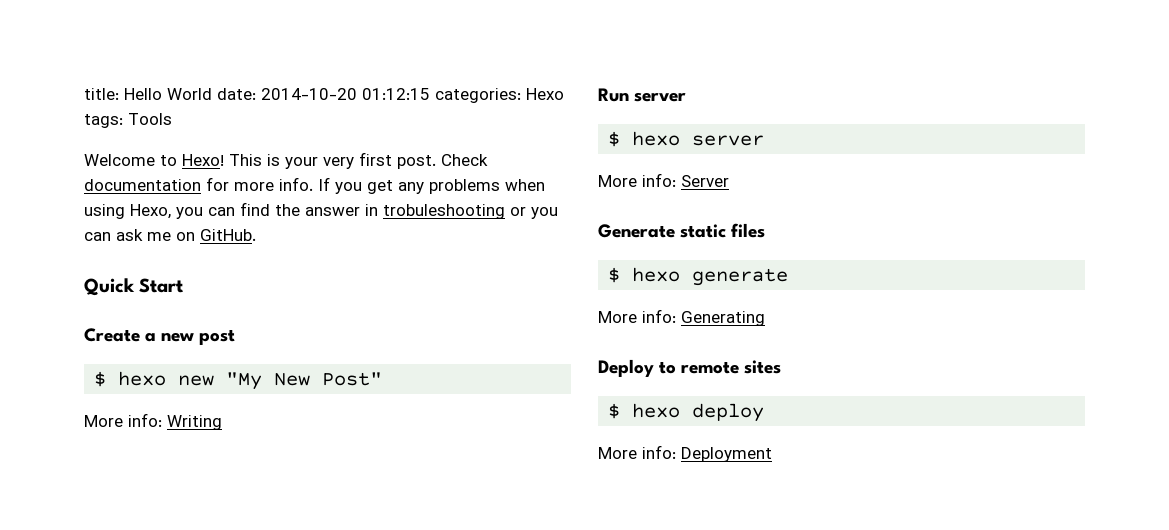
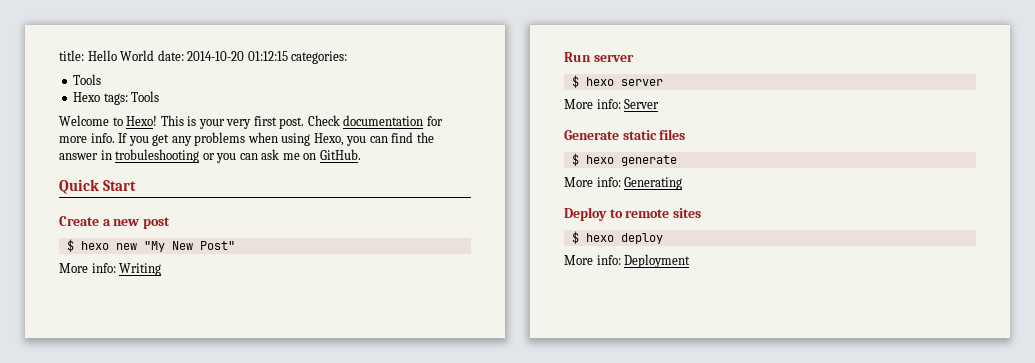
- title: Hello World date: 2014-10-20 01:12:15 categories: Hexo tags: Tools
+ title: Hello World date: 2014-10-20 01:12:15 categories:
+ Tools
+ Hexo tags: Tools

